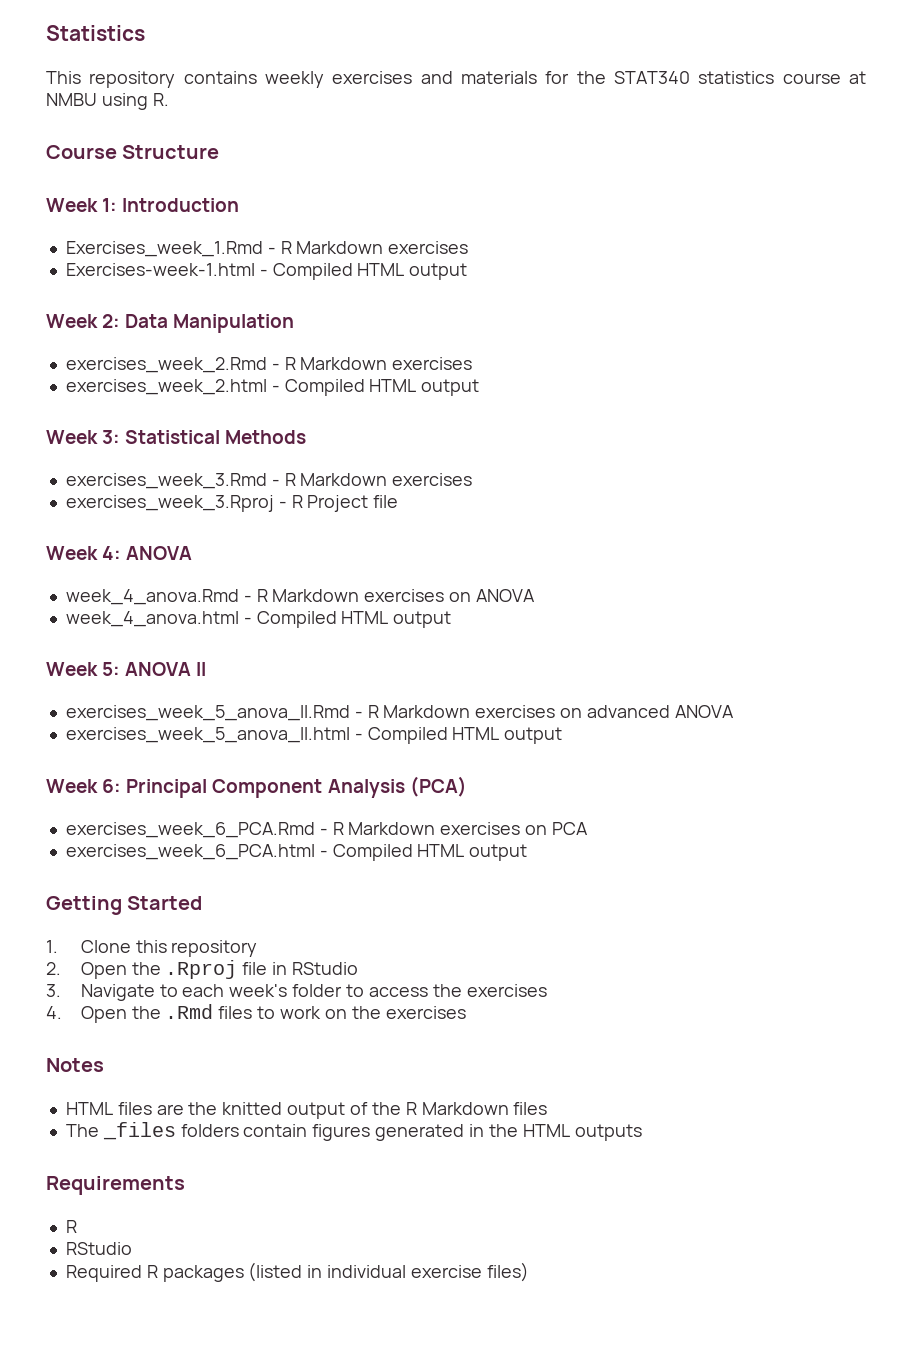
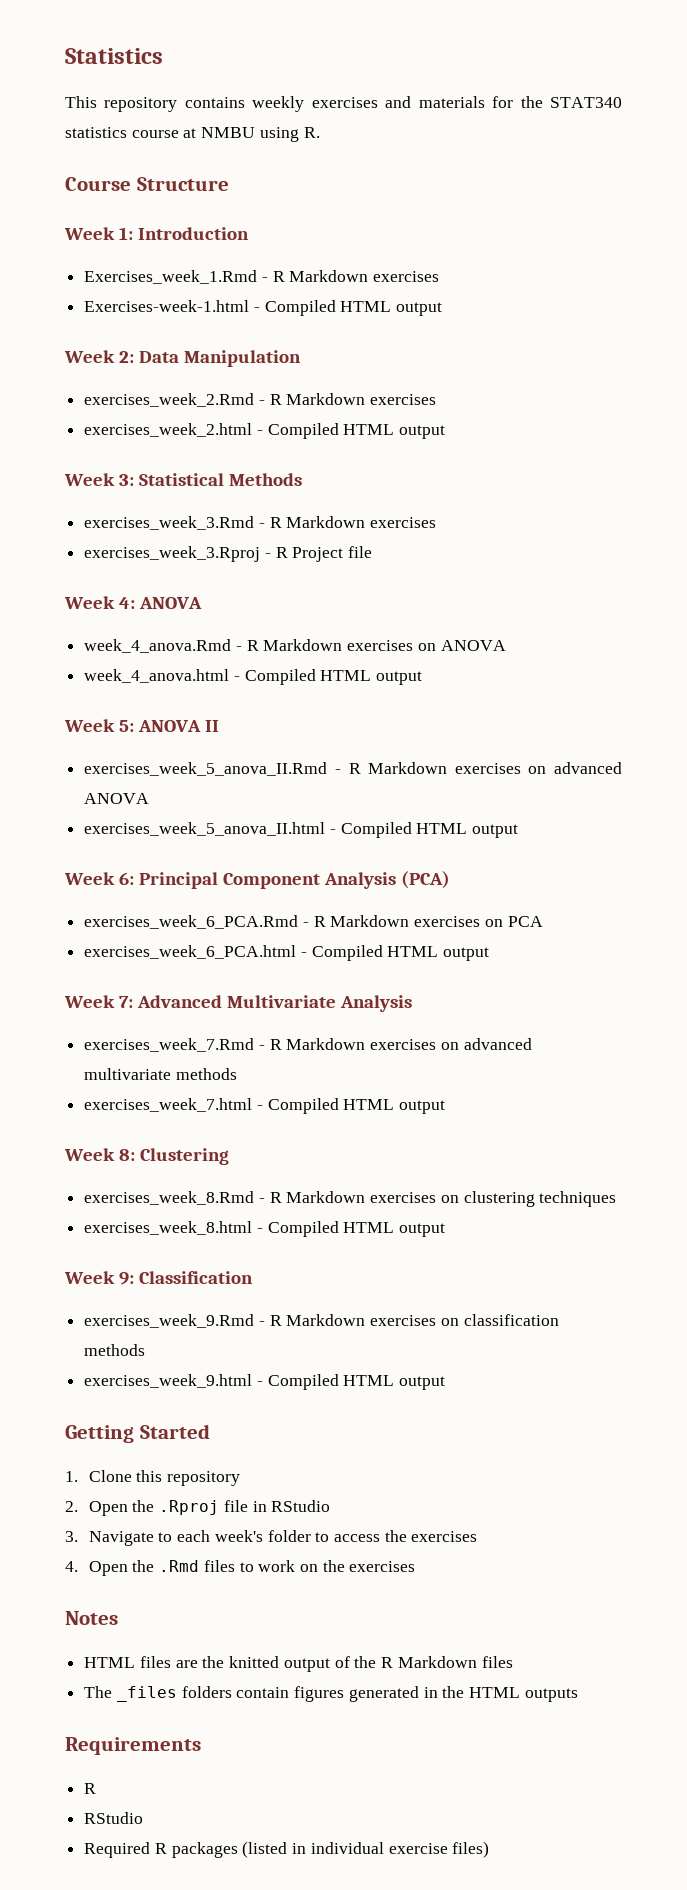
+ Week 7: Advanced Multivariate Analysis
+ exercises_week_7.Rmd - R Markdown exercises on advanced multivariate methods
+ exercises_week_7.html - Compiled HTML output
+ Week 8: Clustering
+ exercises_week_8.Rmd - R Markdown exercises on clustering techniques
+ exercises_week_8.html - Compiled HTML output
+ Week 9: Classification
+ exercises_week_9.Rmd - R Markdown exercises on classification methods
+ exercises_week_9.html - Compiled HTML output

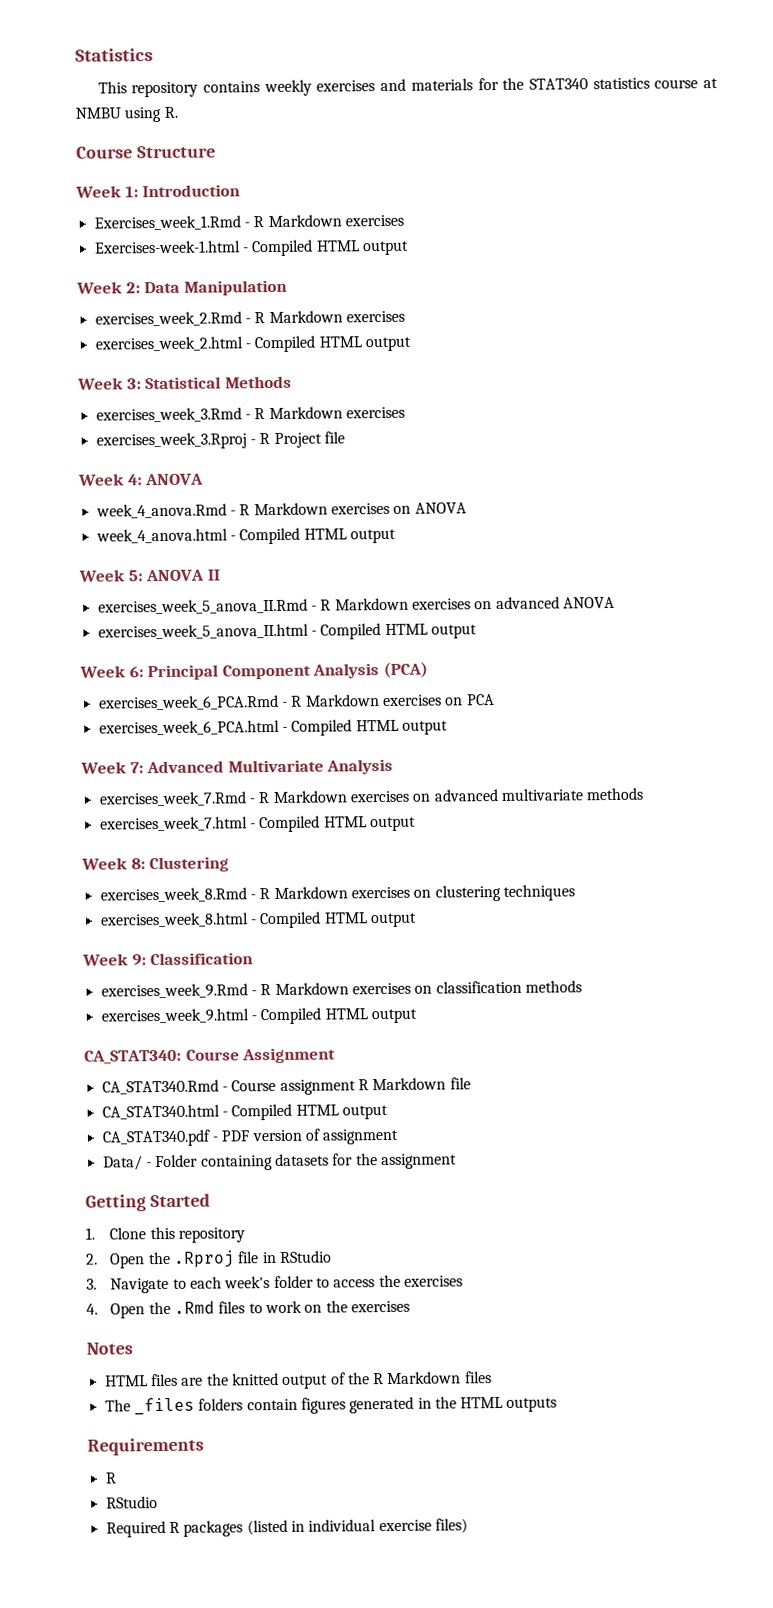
+ CA_STAT340: Course Assignment
+ CA_STAT340.Rmd - Course assignment R Markdown file
+ CA_STAT340.html - Compiled HTML output
+ CA_STAT340.pdf - PDF version of assignment
+ Data/ - Folder containing datasets for the assignment

